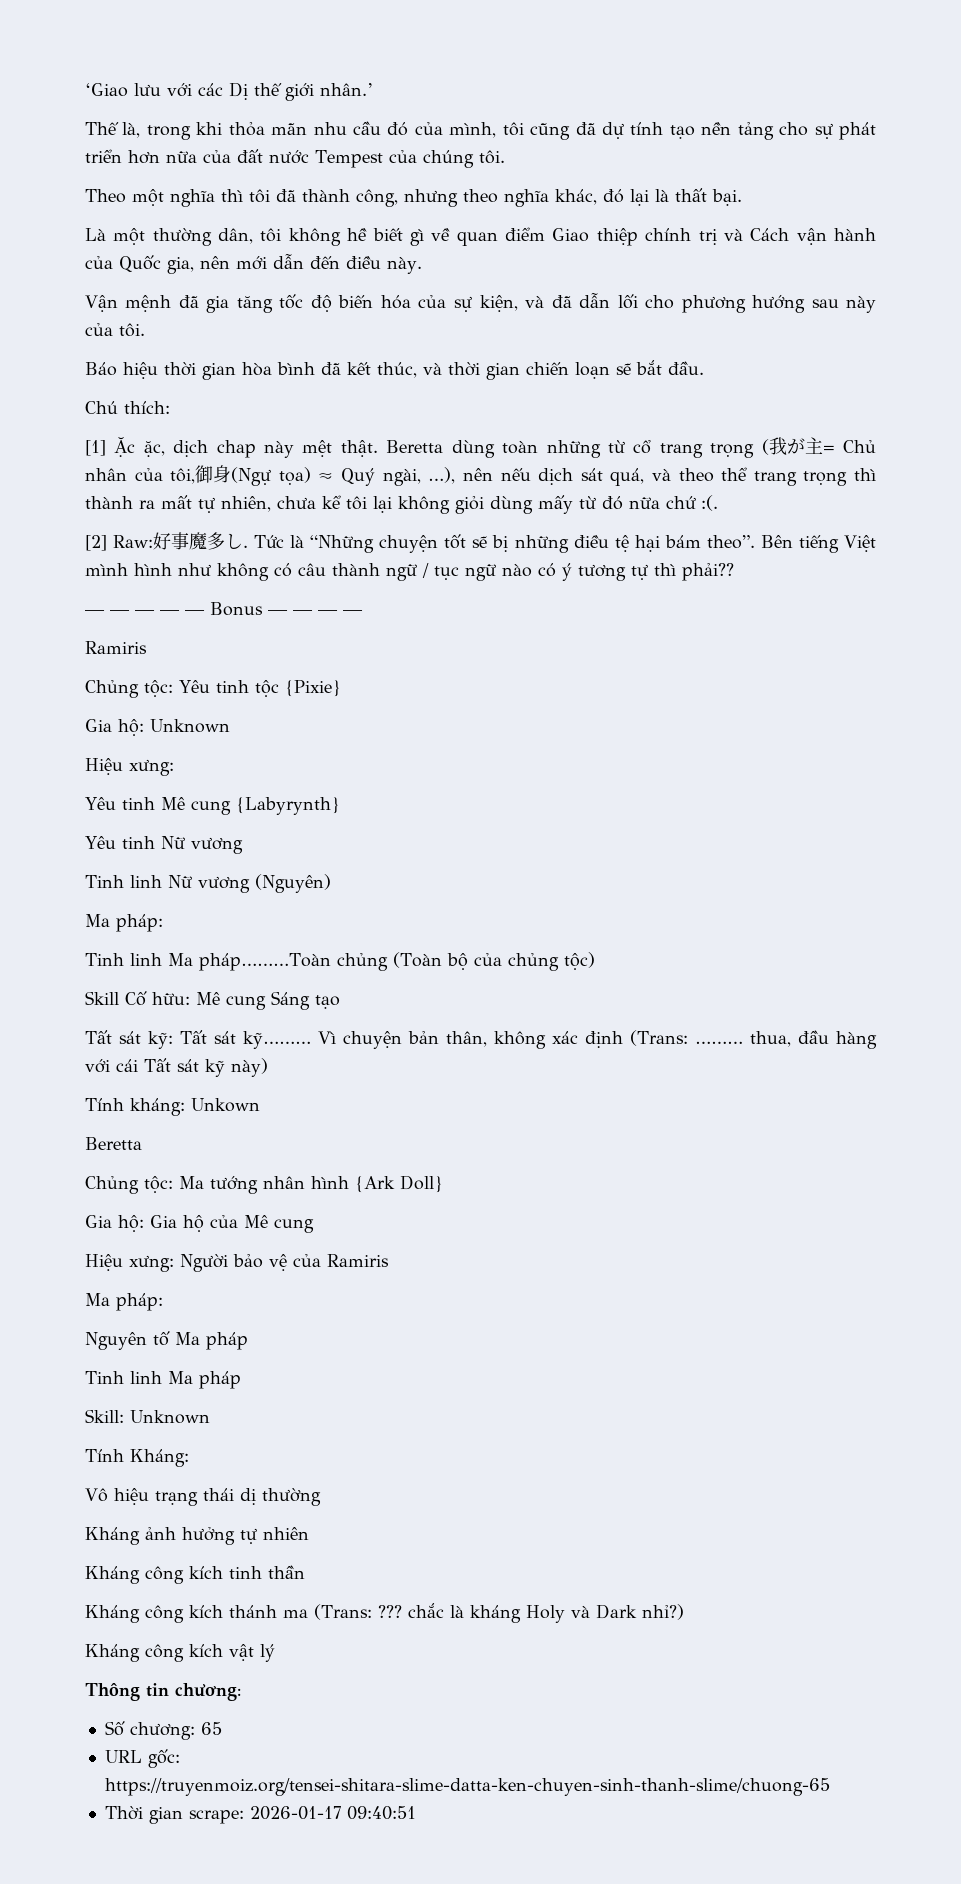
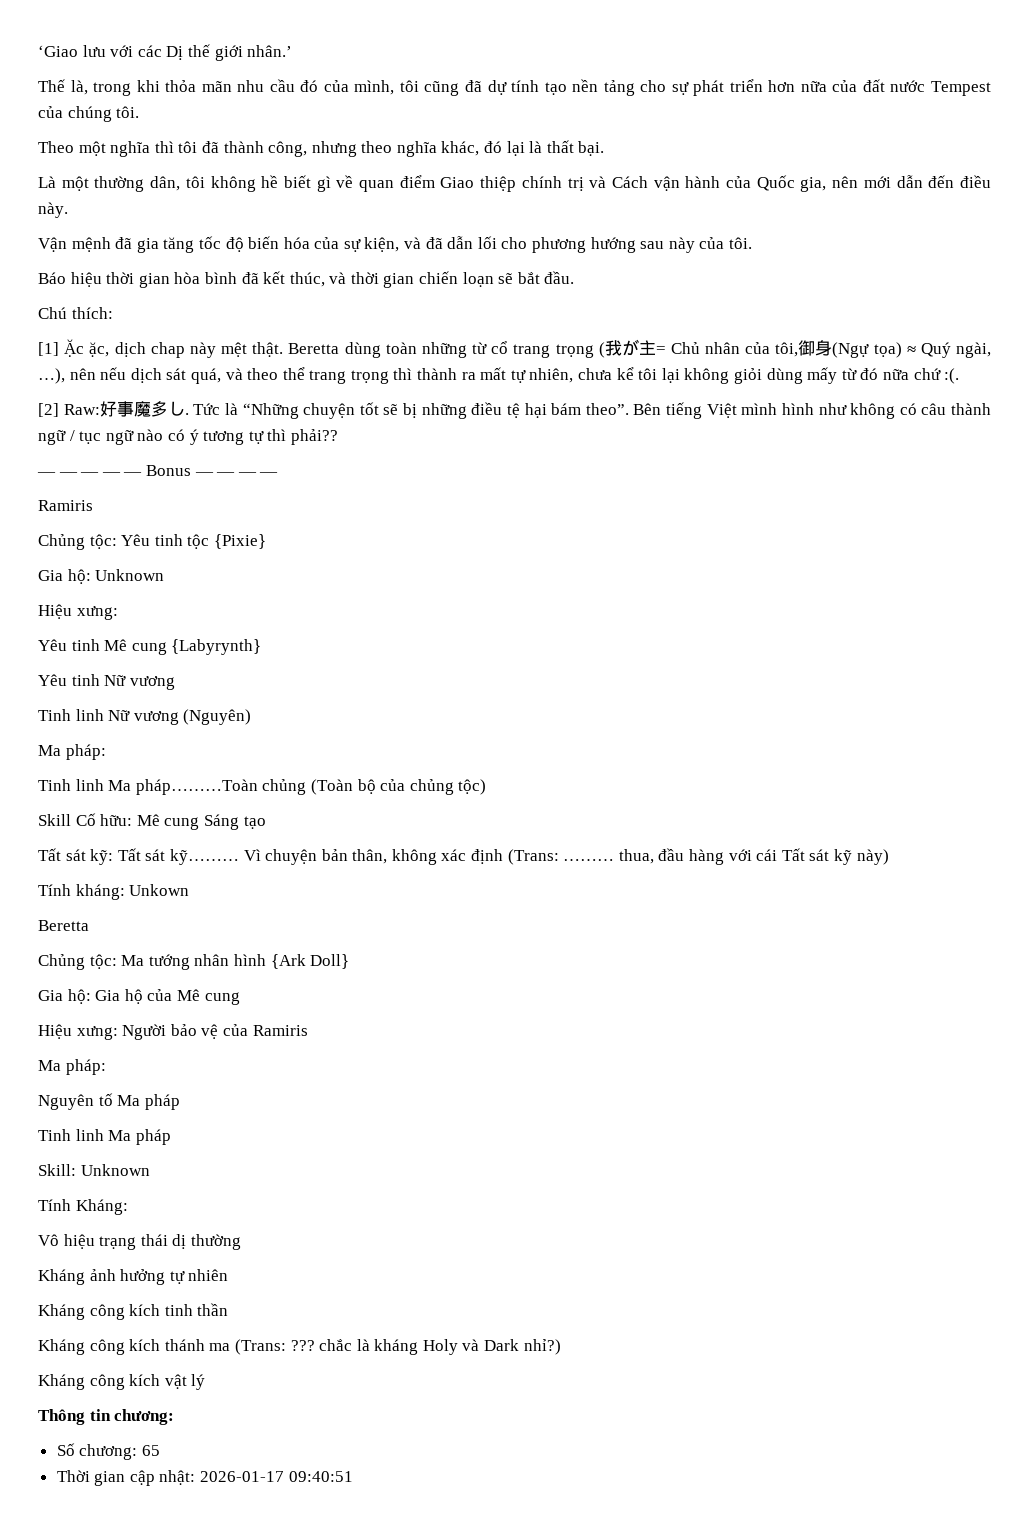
- URL gốc: https://truyenmoiz.org/tensei-shitara-slime-datta-ken-chuyen-sinh-thanh-slime/chuong-65
- Thời gian scrape: 2026-01-17 09:40:51
+ Thời gian cập nhật: 2026-01-17 09:40:51

